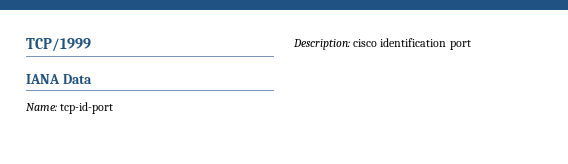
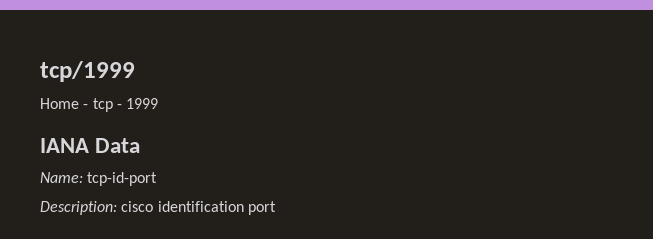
- TCP/1999
+ tcp/1999
+ Home - tcp - 1999

